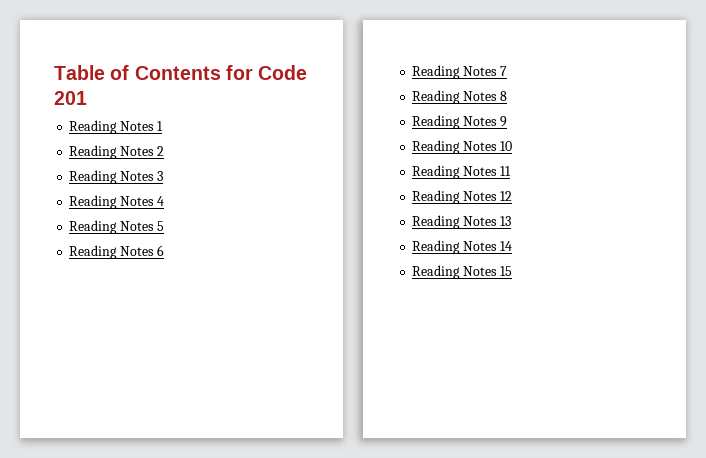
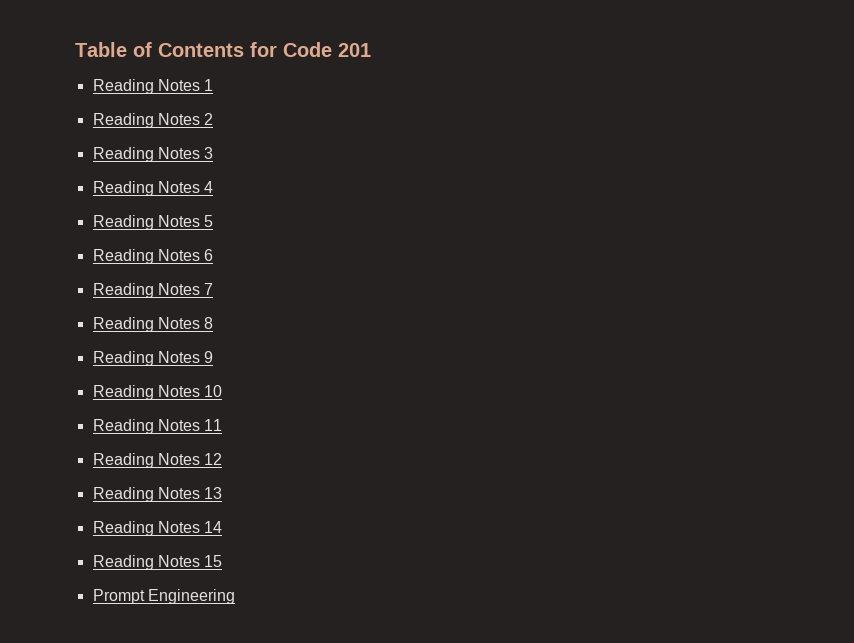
+ Prompt Engineering

